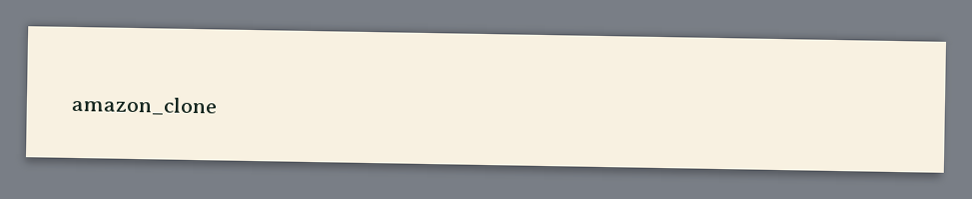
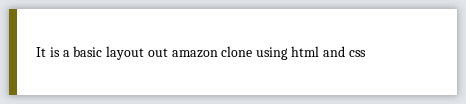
- amazon_clone
+ It is a basic layout out amazon clone using html and css

